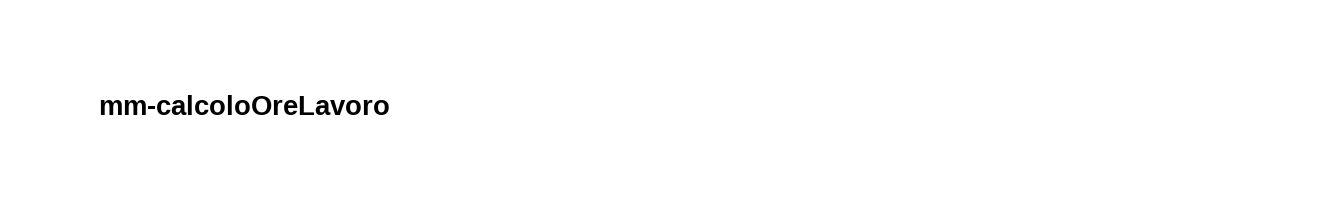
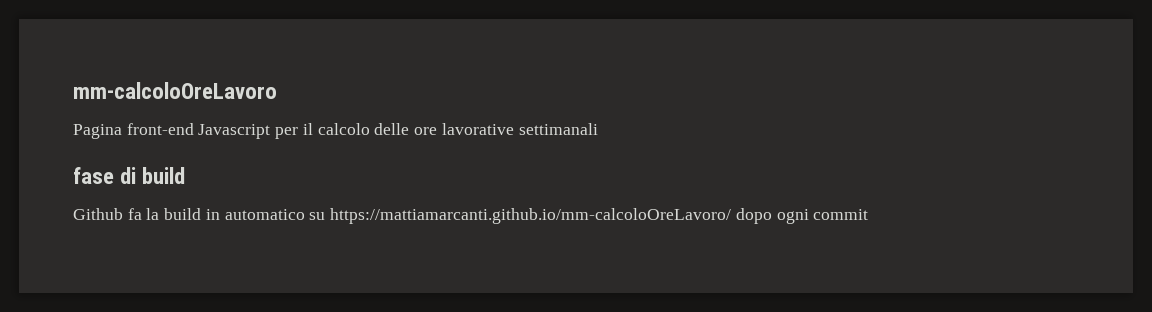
+ Pagina front-end Javascript per il calcolo delle ore lavorative settimanali
+ fase di build
+ Github fa la build in automatico su https://mattiamarcanti.github.io/mm-calcoloOreLavoro/ dopo ogni commit

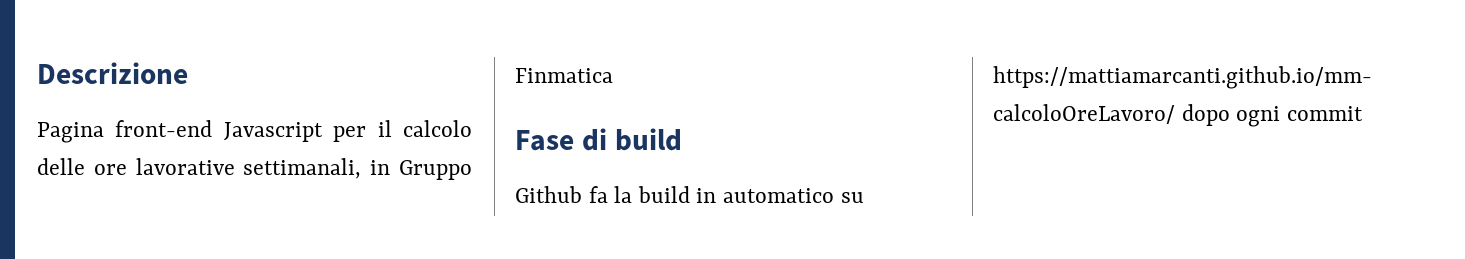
- mm-calcoloOreLavoro
+ Descrizione
- Pagina front-end Javascript per il calcolo delle ore lavorative settimanali
- fase di build
+ Pagina front-end Javascript per il calcolo delle ore lavorative settimanali, in Gruppo Finmatica
+ Fase di build

